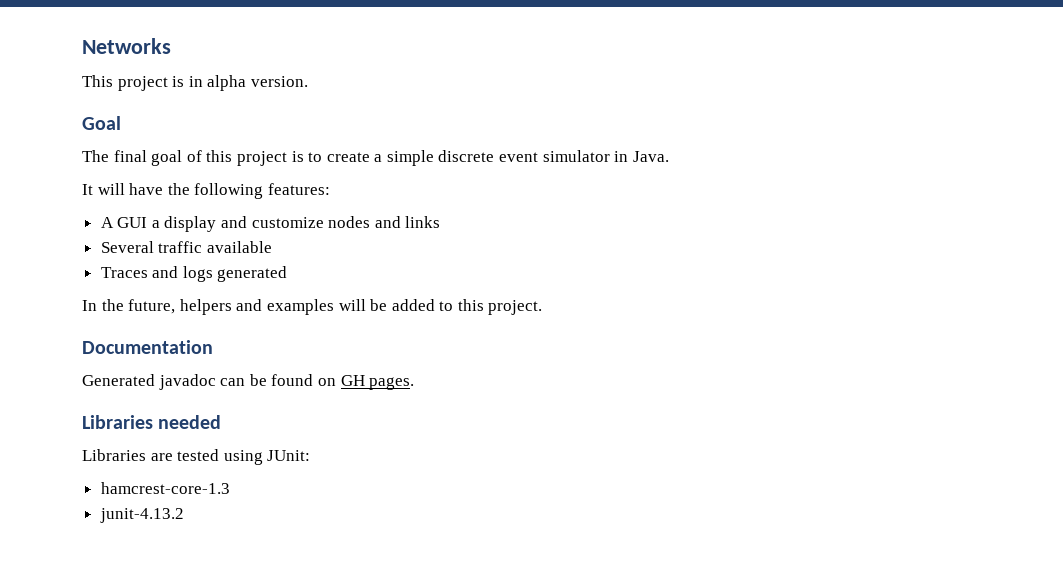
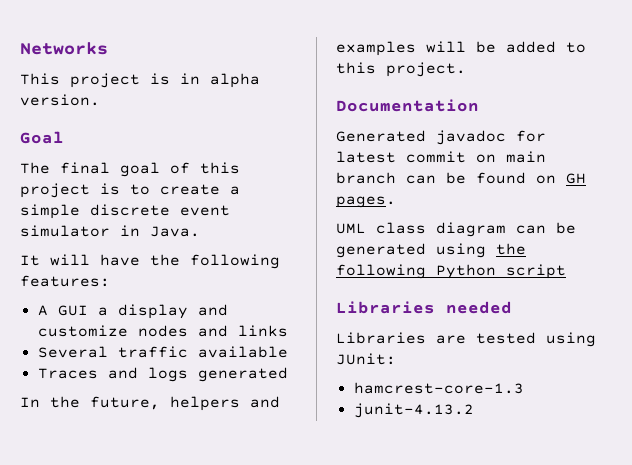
- Generated javadoc can be found on GH pages.
+ Generated javadoc for latest commit on main branch can be found on GH pages.
+ UML class diagram can be generated using the following Python script

